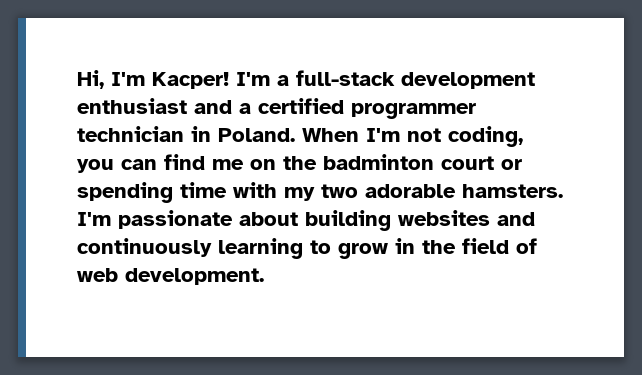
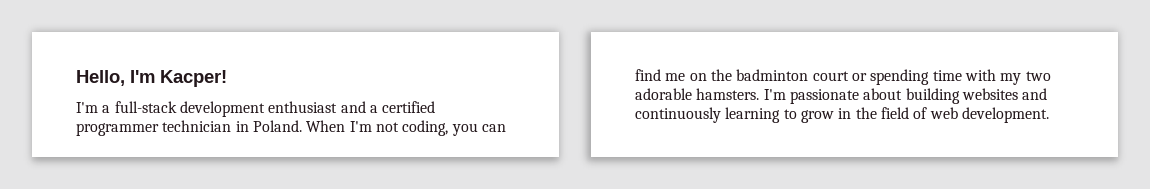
- Hi, I'm Kacper! I'm a full-stack development enthusiast and a certified programmer technician in Poland.
+ Hello, I'm Kacper!
+ I'm a full-stack development enthusiast and a certified programmer technician in Poland.

